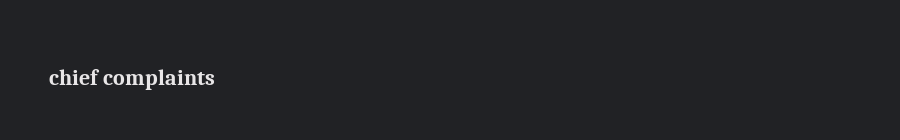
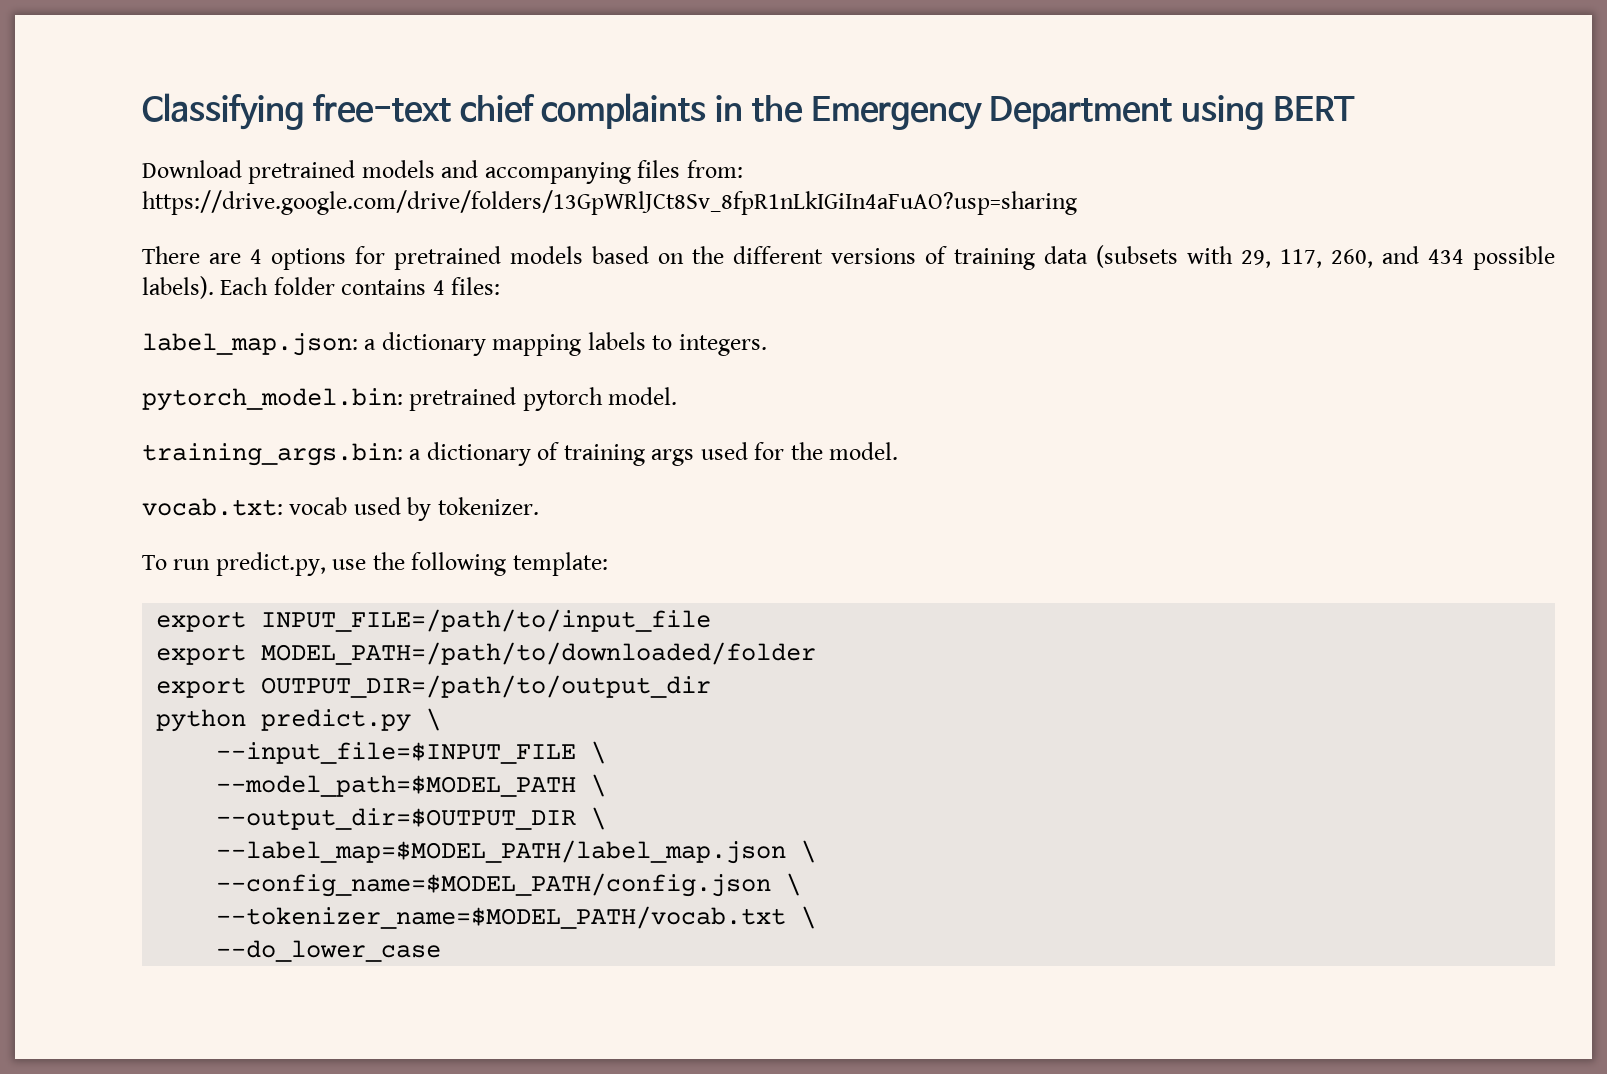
- chief complaints
+ Classifying free-text chief complaints in the Emergency Department using BERT
+ Download pretrained models and accompanying files from: https://drive.google.com/drive/folders/13GpWRlJCt8Sv_8fpR1nLkIGiIn4aFuAO?usp=sharing
+ There are 4 options for pretrained models based on the different versions of training data (subsets with 29, 117, 260, and 434 possible labels). Each folder contains 4 files:
+ label_map.json: a dictionary mapping labels to integers.
+ pytorch_model.bin: pretrained pytorch model.
+ training_args.bin: a dictionary of training args used for the model.
+ vocab.txt: vocab used by tokenizer.
+ To run predict.py, use the following template:
+ export INPUT_FILE=/path/to/input_file
+ export MODEL_PATH=/path/to/downloaded/folder
+ export OUTPUT_DIR=/path/to/output_dir
+ python predict.py \
+ --input_file=$INPUT_FILE \
+ --model_path=$MODEL_PATH \
+ --output_dir=$OUTPUT_DIR \
+ --label_map=$MODEL_PATH/label_map.json \
+ --config_name=$MODEL_PATH/config.json \
+ --tokenizer_name=$MODEL_PATH/vocab.txt \
+ --do_lower_case

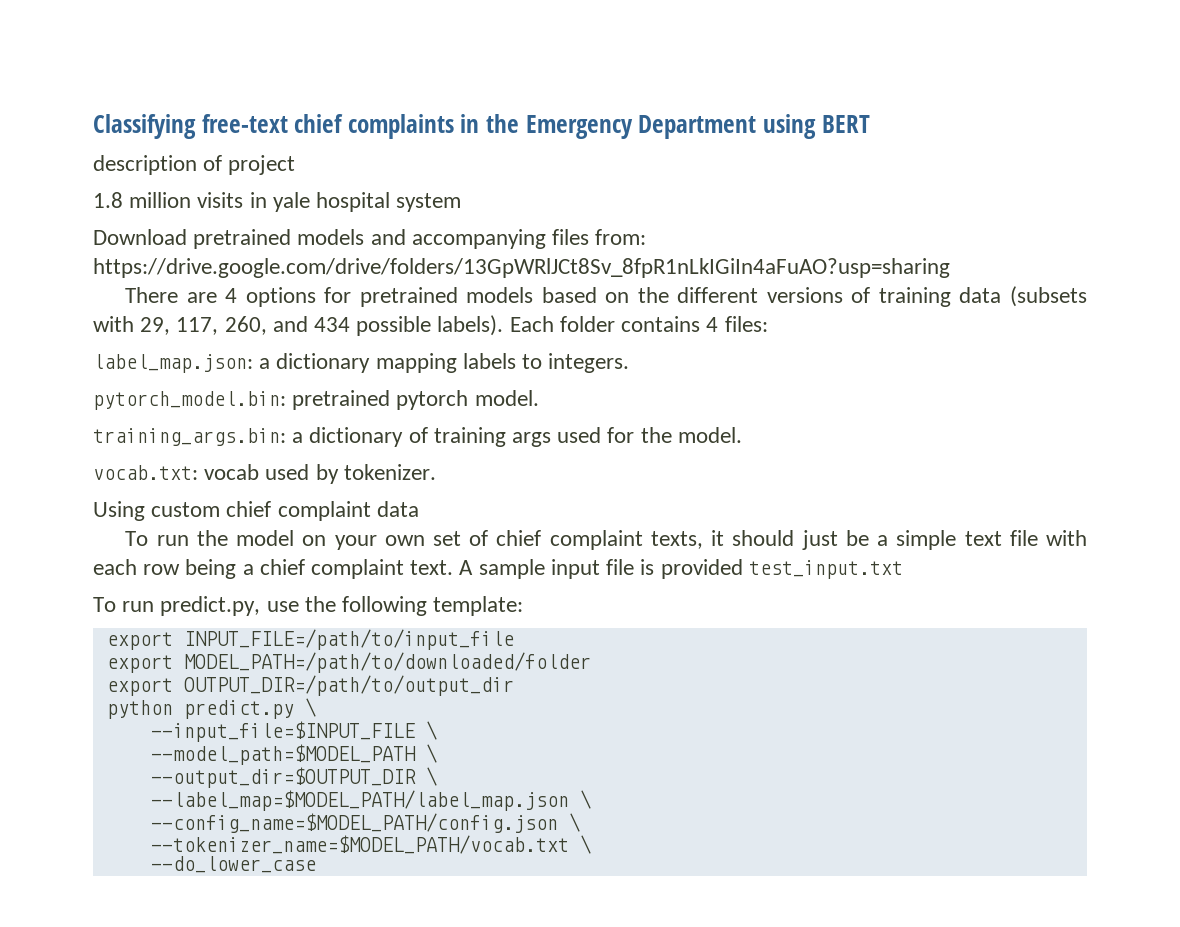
+ description of project
+ 1.8 million visits in yale hospital system
+ Using custom chief complaint data
+ To run the model on your own set of chief complaint texts, it should just be a simple text file with each row being a chief complaint text. A sample input file is provided test_input.txt

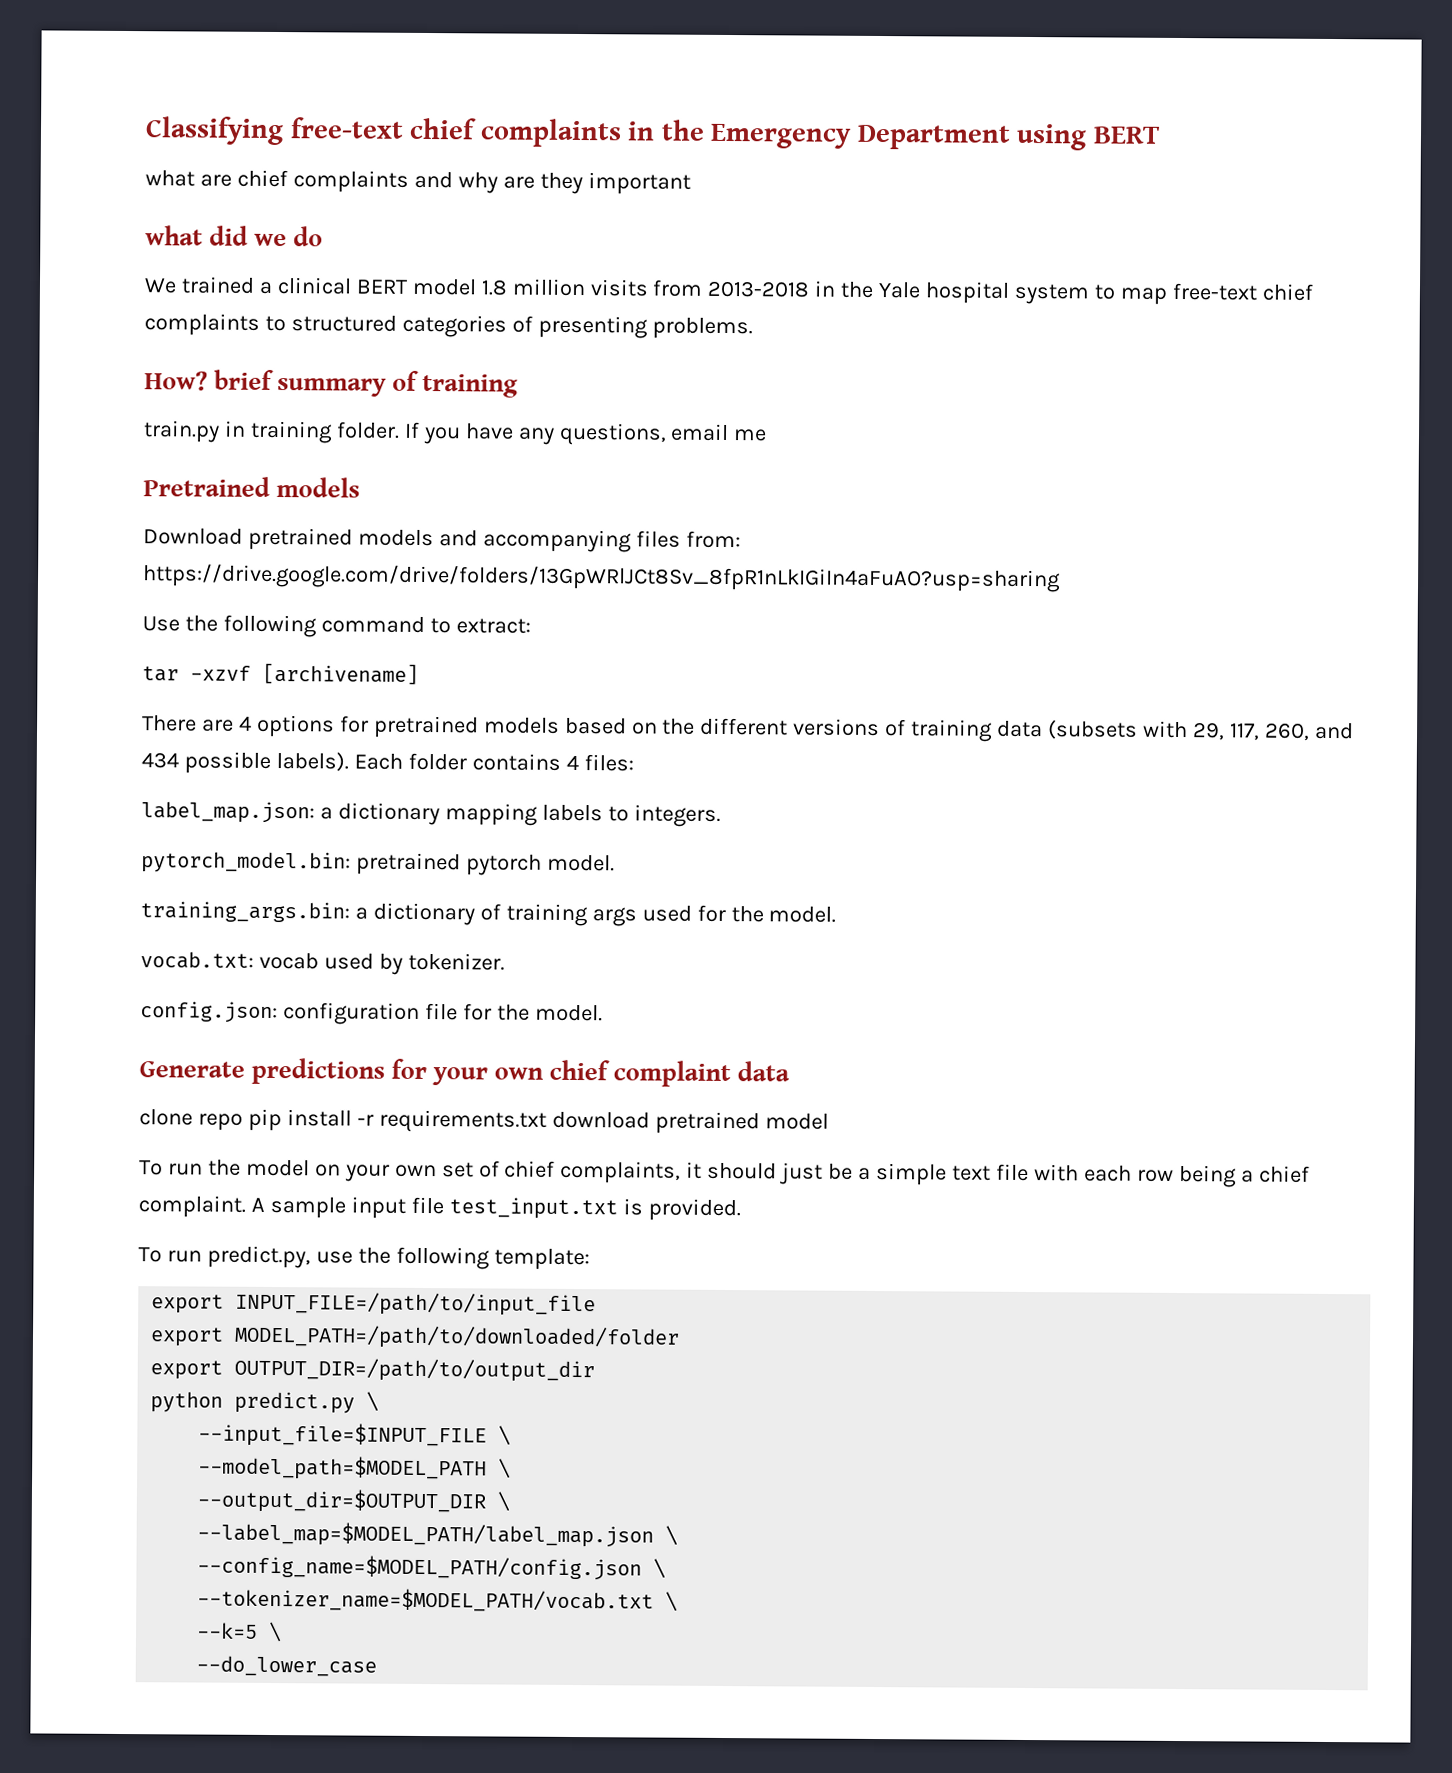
- description of project
- 1.8 million visits in yale hospital system
+ what are chief complaints and why are they important
+ what did we do
+ We trained a clinical BERT model 1.8 million visits from 2013-2018 in the Yale hospital system to map free-text chief complaints to structured categories of presenting problems.
+ How? brief summary of training
+ train.py in training folder. If you have any questions, email me
+ Pretrained models
+ Use the following command to extract:
+ tar -xzvf [archivename]
- Using custom chief complaint data
+ config.json: configuration file for the model.
+ Generate predictions for your own chief complaint data
+ clone repo pip install -r requirements.txt download pretrained model
- To run the model on your own set of chief complaint texts, it should just be a simple text file with each row being a chief complaint text.
+ To run the model on your own set of chief complaints, it should just be a simple text file with each row being a chief complaint.
- A sample input file is provided test_input.txt
+ A sample input file test_input.txt is provided.
+ --k=5 \

